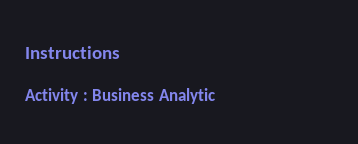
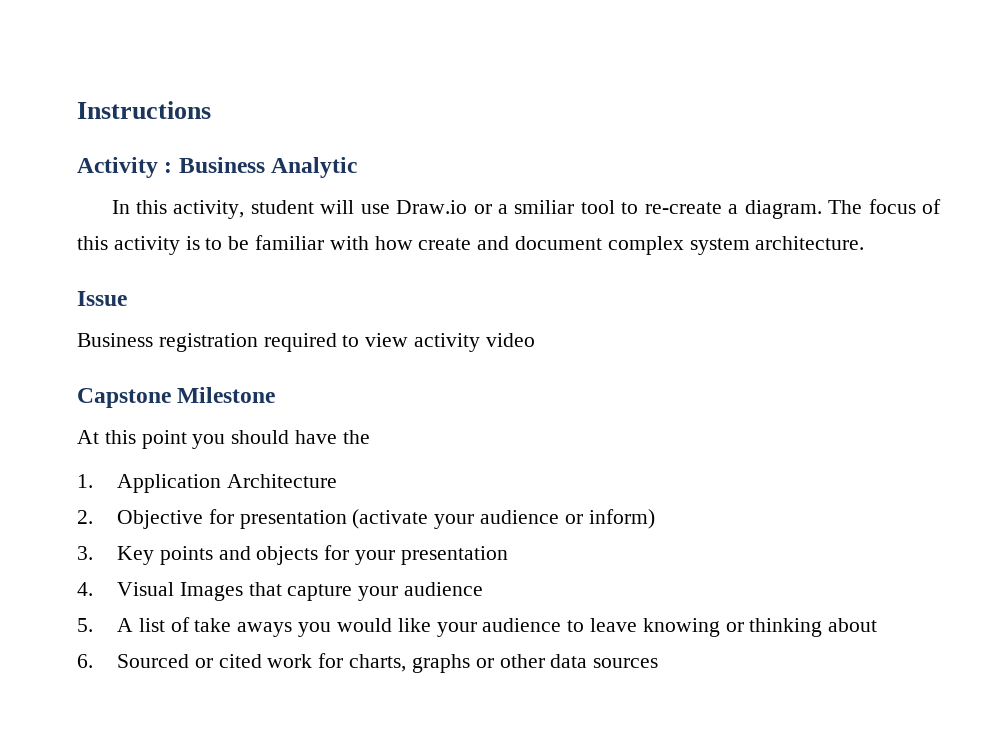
+ In this activity, student will use Draw.io or a smiliar tool to re-create a diagram. The focus of this activity is to be familiar with how create and document complex system architecture.
+ Issue
+ Business registration required to view activity video
+ Capstone Milestone
+ At this point you should have the
+ 1. Application Architecture
+ 2. Objective for presentation (activate your audience or inform)
+ 3. Key points and objects for your presentation
+ 4. Visual Images that capture your audience
+ 5. A list of take aways you would like your audience to leave knowing or thinking about
+ 6. Sourced or cited work for charts, graphs or other data sources

